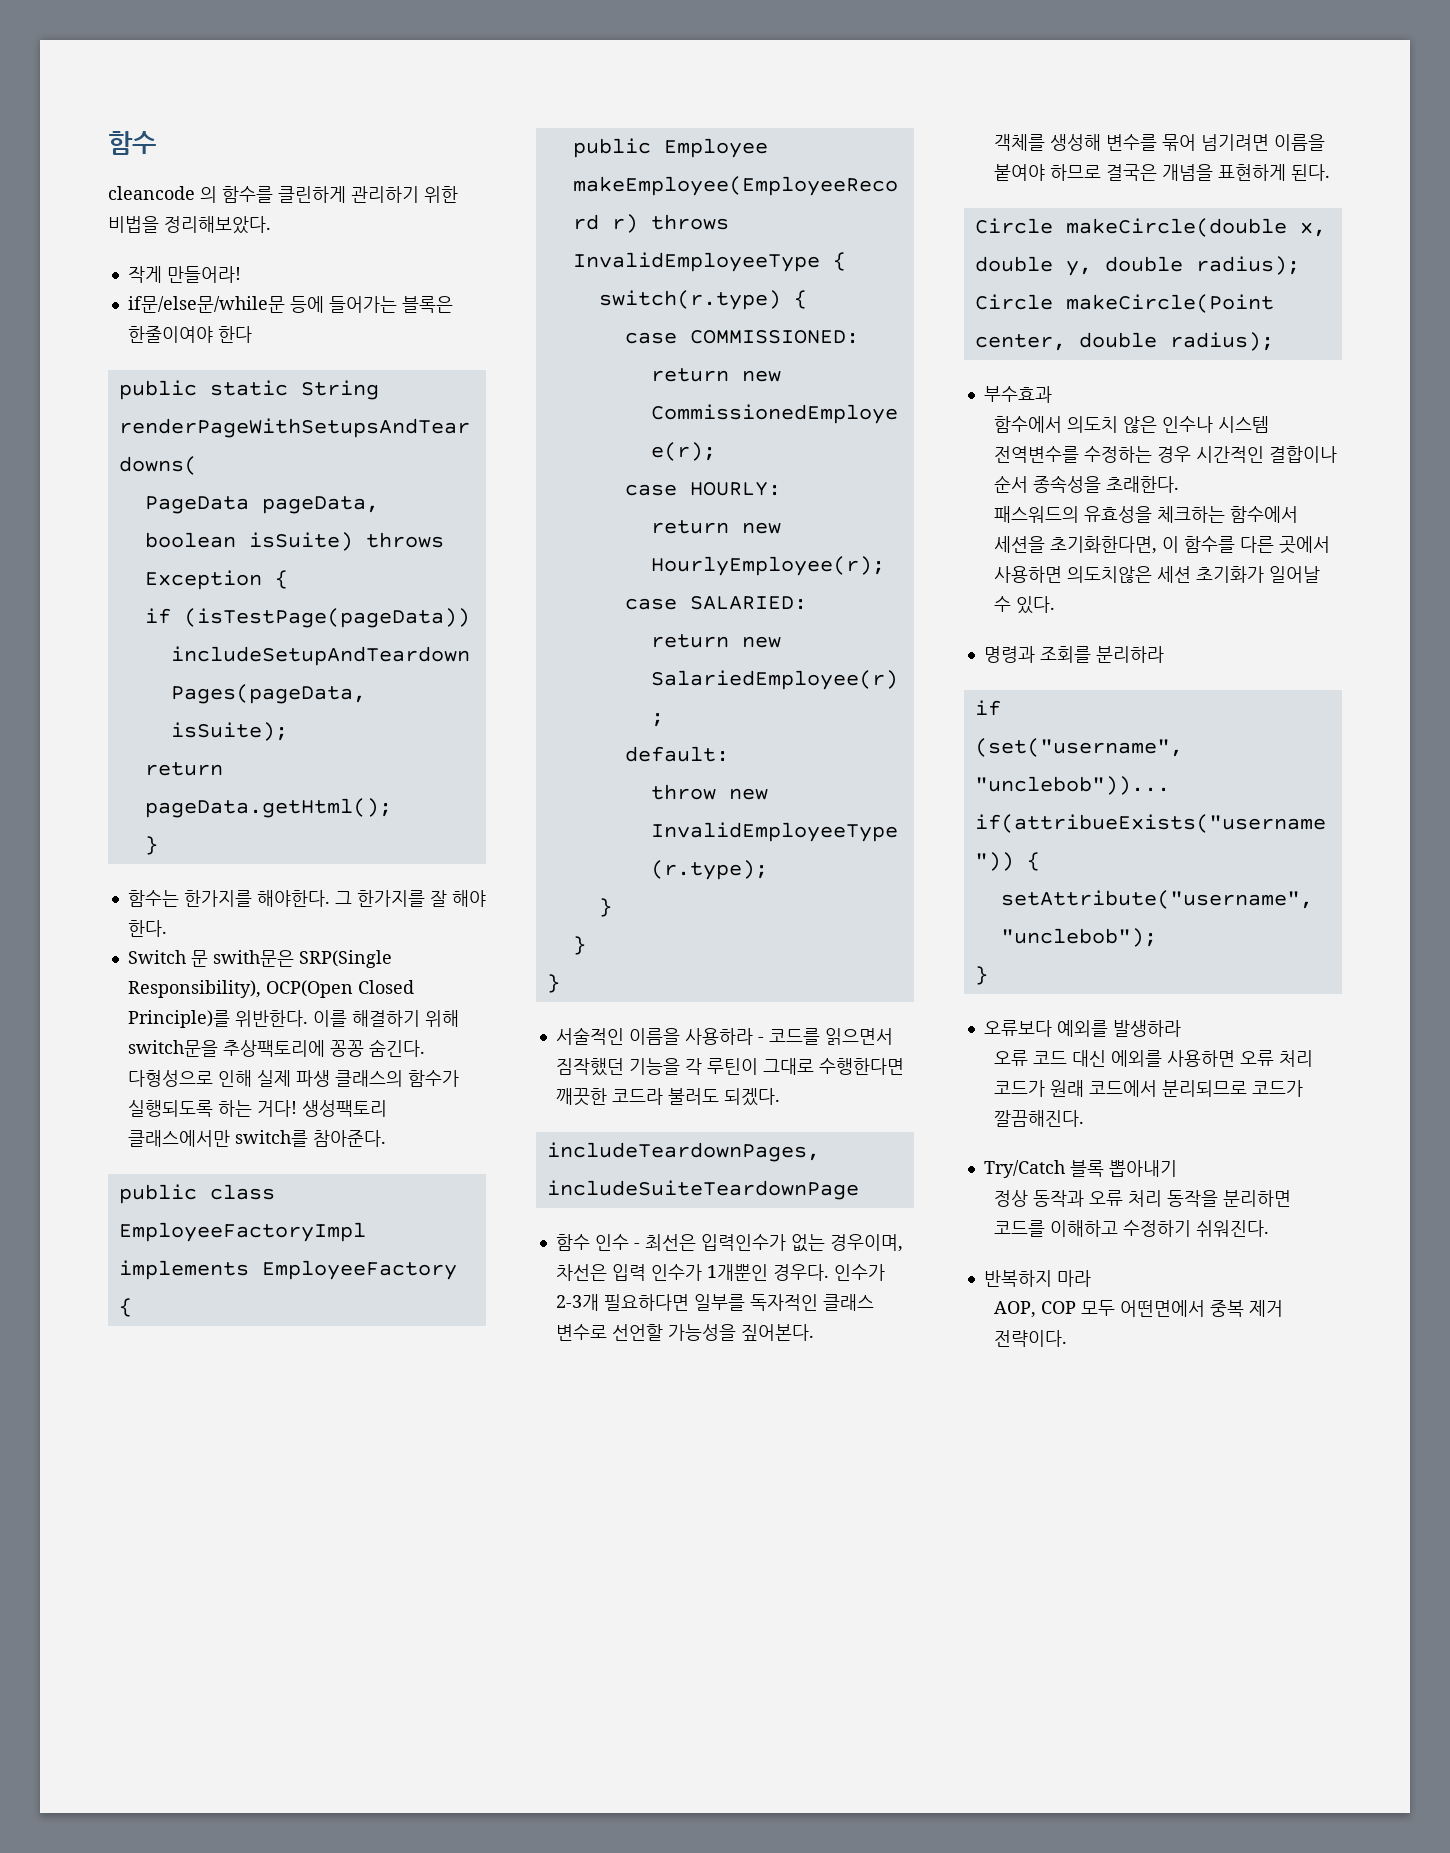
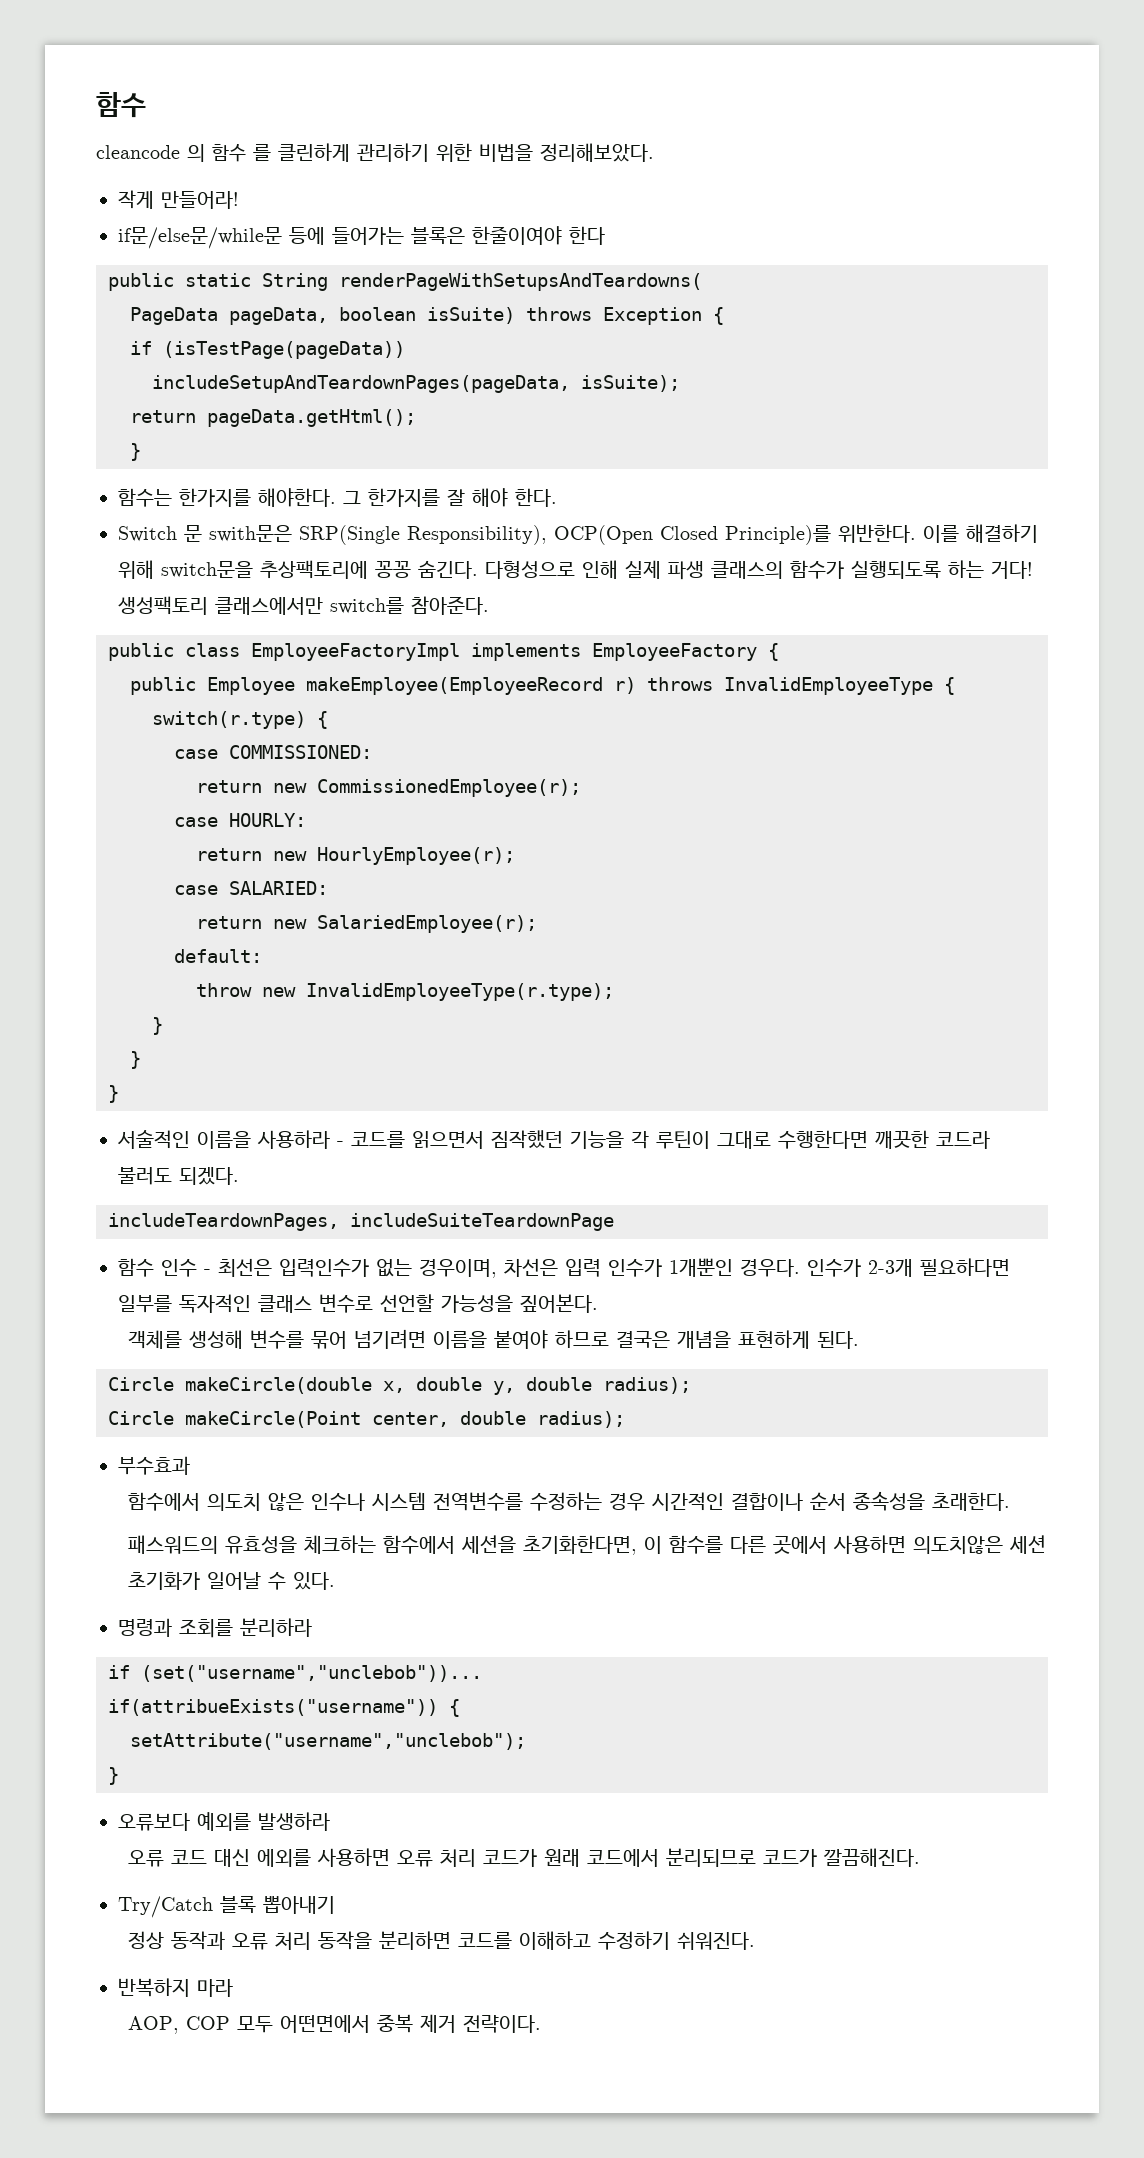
- cleancode 의 함수를 클린하게 관리하기 위한 비법을 정리해보았다.
+ cleancode 의 함수 를 클린하게 관리하기 위한 비법을 정리해보았다.

